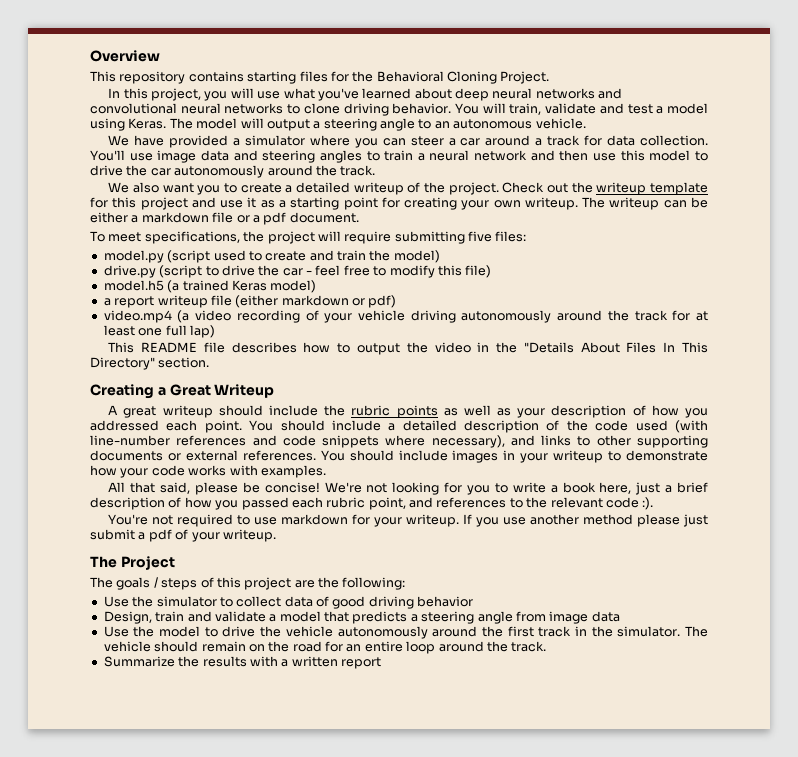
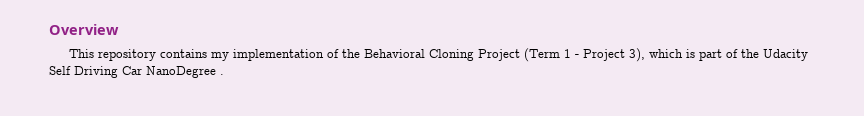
- This repository contains starting files for the Behavioral Cloning Project.
- In this project, you will use what you've learned about deep neural networks and convolutional neural networks to clone driving behavior. You will train, validate and test a model using Keras. The model will output a steering angle to an autonomous vehicle.
- We have provided a simulator where you can steer a car around a track for data collection. You'll use image data and steering angles to train a neural network and then use this model to drive the car autonomously around the track.
- We also want you to create a detailed writeup of the project. Check out the writeup template for this project and use it as a starting point for creating your own writeup. The writeup can be either a markdown file or a pdf document.
- To meet specifications, the project will require submitting five files:
- model.py (script used to create and train the model)
- drive.py (script to drive the car - feel free to modify this file)
- model.h5 (a trained Keras model)
- a report writeup file (either markdown or pdf)
- video.mp4 (a video recording of your vehicle driving autonomously around the track for at least one full lap)
- This README file describes how to output the video in the "Details About Files In This Directory" section.
- Creating a Great Writeup
- A great writeup should include the rubric points as well as your description of how you addressed each point. You should include a detailed description of the code used (with line-number references and code snippets where necessary), and links to other supporting documents or external references. You should include images in your writeup to demonstrate how your code works with examples.
- All that said, please be concise! We're not looking for you to write a book here, just a brief description of how you passed each rubric point, and references to the relevant code :).
- You're not required to use markdown for your writeup. If you use another method please just submit a pdf of your writeup.
- The Project
- The goals / steps of this project are the following:
- Use the simulator to collect data of good driving behavior
- Design, train and validate a model that predicts a steering angle from image data
- Use the model to drive the vehicle autonomously around the first track in the simulator. The vehicle should remain on the road for an entire loop around the track.
- Summarize the results with a written report
+ This repository contains my implementation of the Behavioral Cloning Project (Term 1 - Project 3), which is part of the Udacity Self Driving Car NanoDegree .

